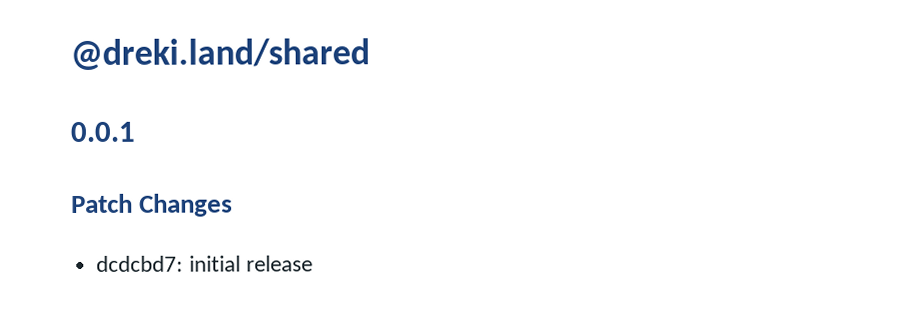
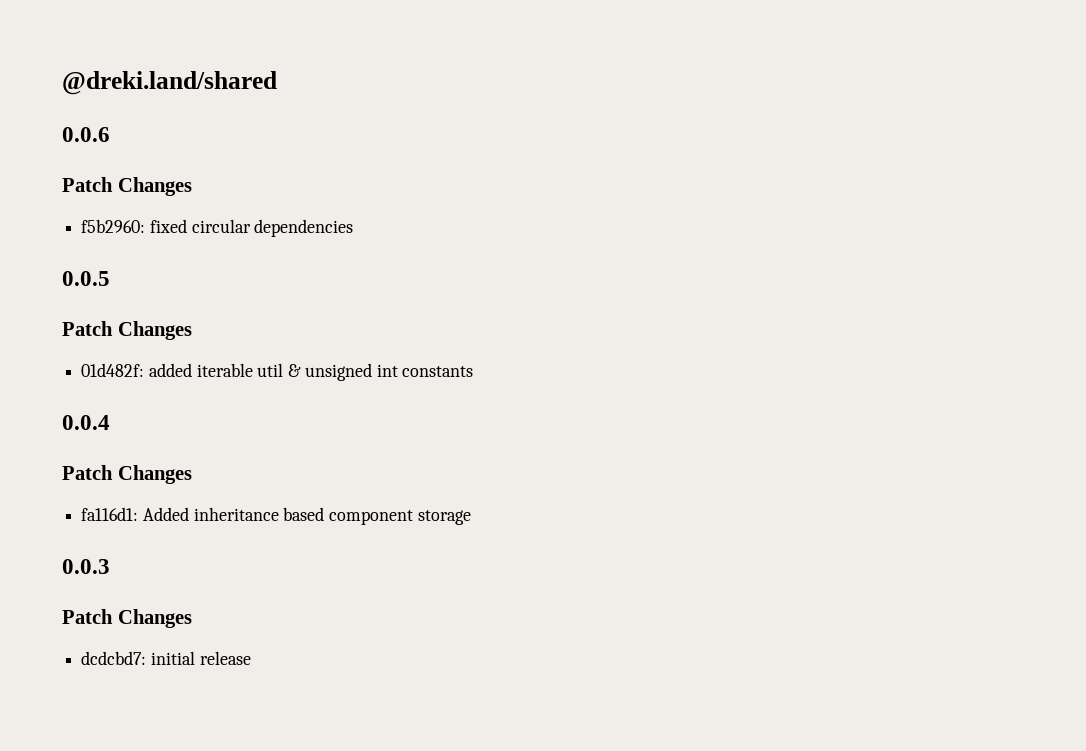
- 0.0.1
+ 0.0.6
+ Patch Changes
+ f5b2960: fixed circular dependencies
+ 0.0.5
+ Patch Changes
+ 01d482f: added iterable util & unsigned int constants
+ 0.0.4
+ Patch Changes
+ fa116d1: Added inheritance based component storage
+ 0.0.3

